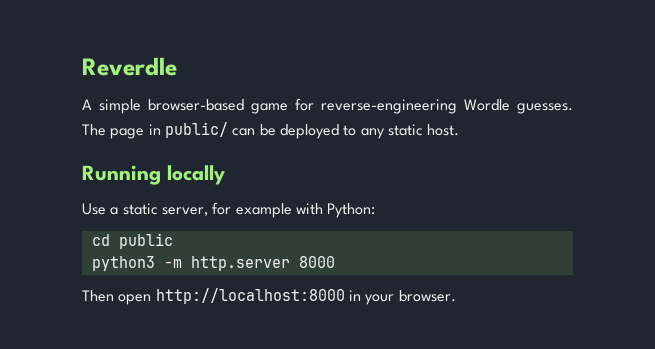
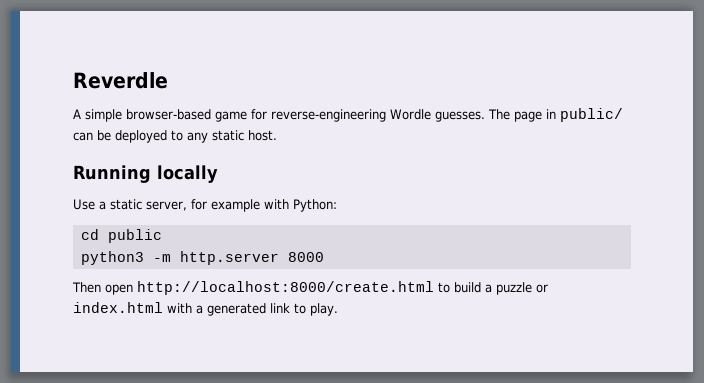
- Then open http://localhost:8000 in your browser.
+ Then open http://localhost:8000/create.html to build a puzzle or index.html with a generated link to play.

